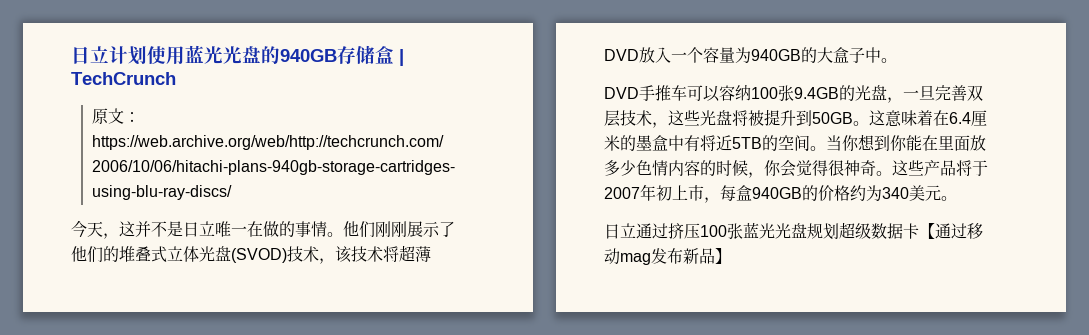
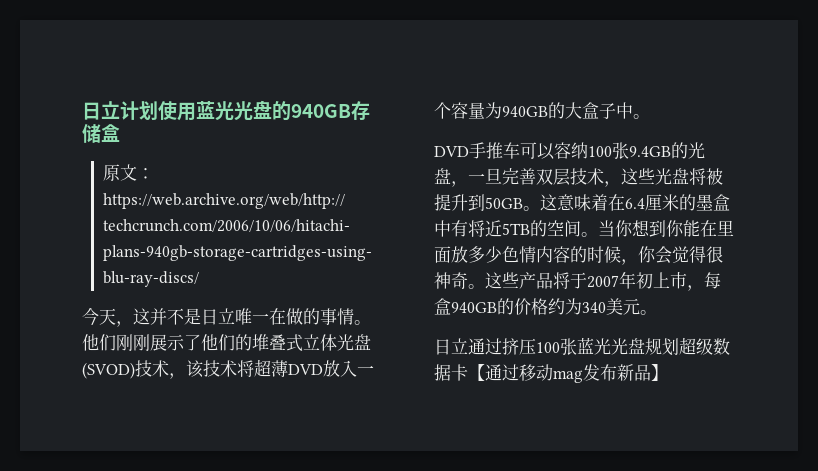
- 日立计划使用蓝光光盘的940GB存储盒 | TechCrunch
+ 日立计划使用蓝光光盘的940GB存储盒

